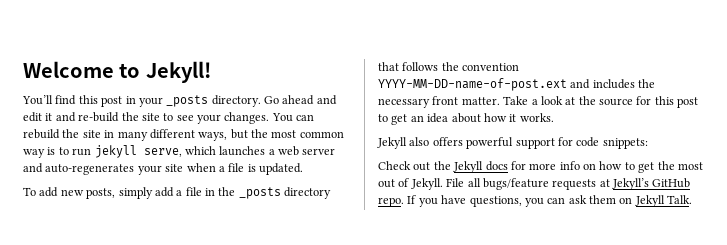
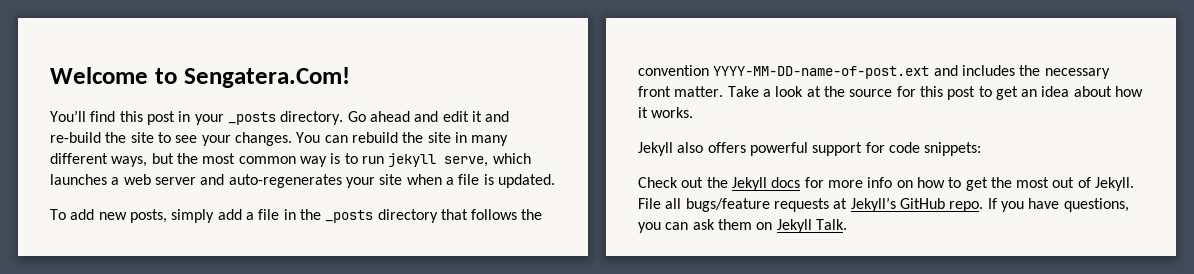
- Welcome to Jekyll!
+ Welcome to Sengatera.Com!

